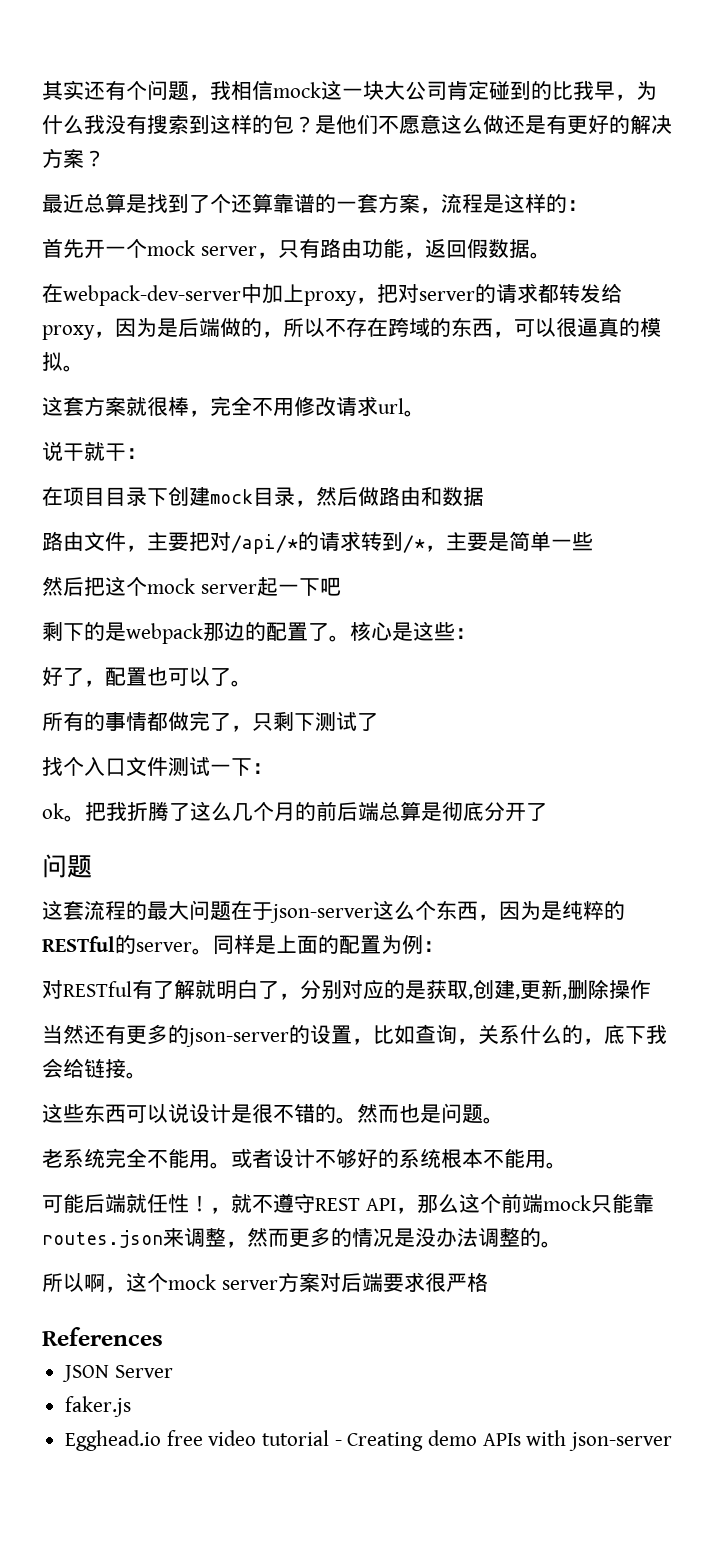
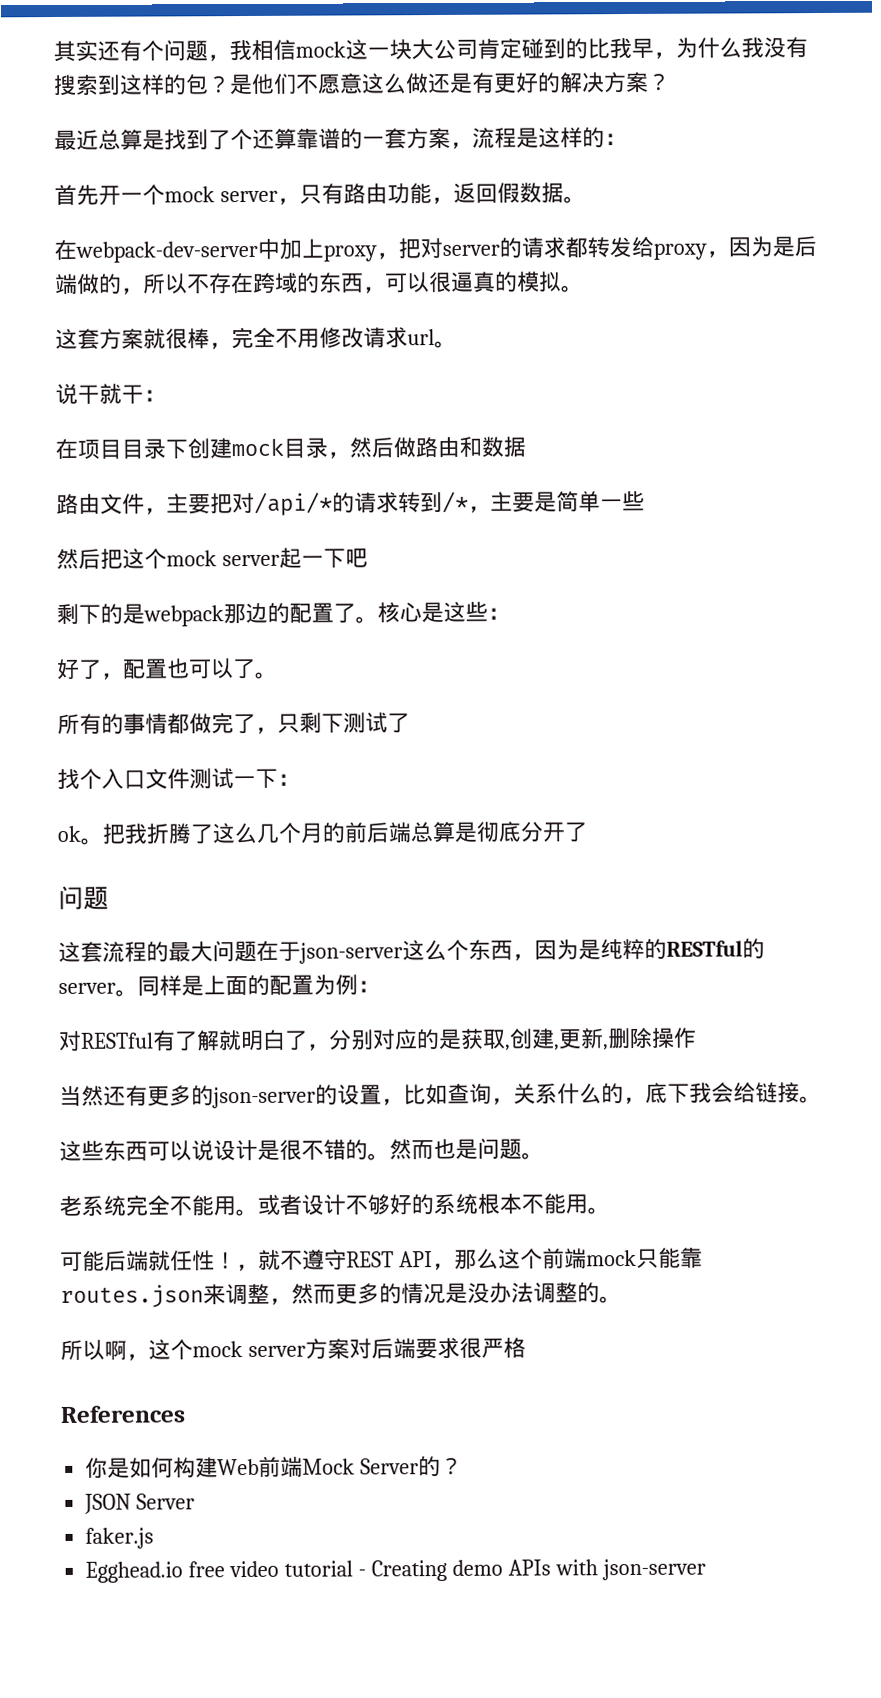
+ 你是如何构建Web前端Mock Server的？

